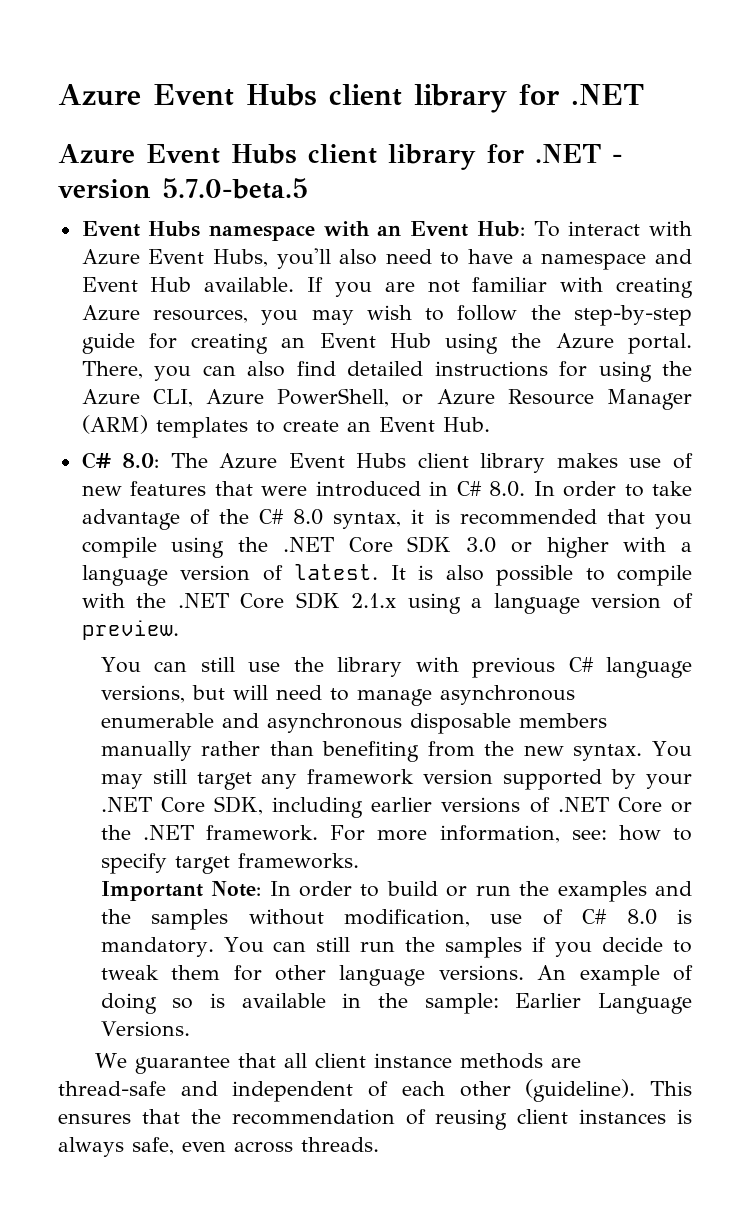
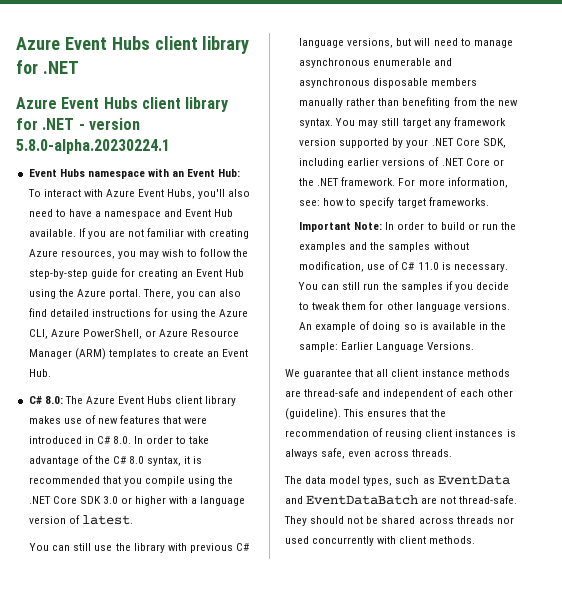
- Azure Event Hubs client library for .NET - version 5.7.0-beta.5
+ Azure Event Hubs client library for .NET - version 5.8.0-alpha.20230224.1
- It is also possible to compile with the .NET Core SDK 2.1.x using a language version of preview.
- Important Note: In order to build or run the examples and the samples without modification, use of C# 8.0 is mandatory.
+ Important Note: In order to build or run the examples and the samples without modification, use of C# 11.0 is necessary.
+ The data model types, such as EventData and EventDataBatch are not thread-safe. They should not be shared across threads nor used concurrently with client methods.

